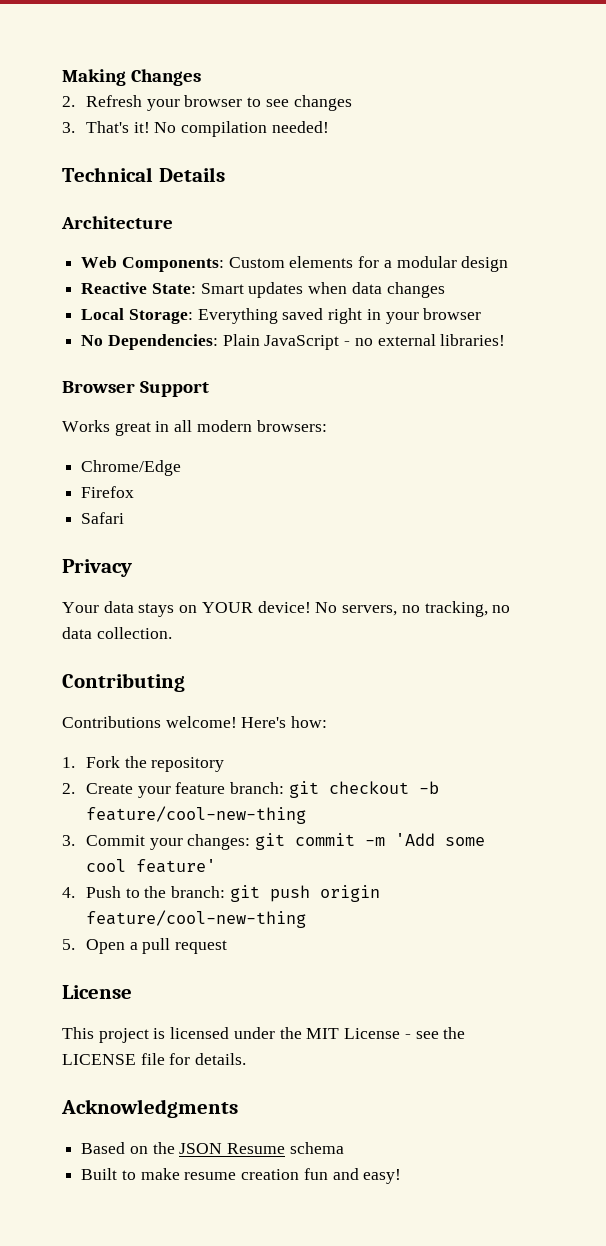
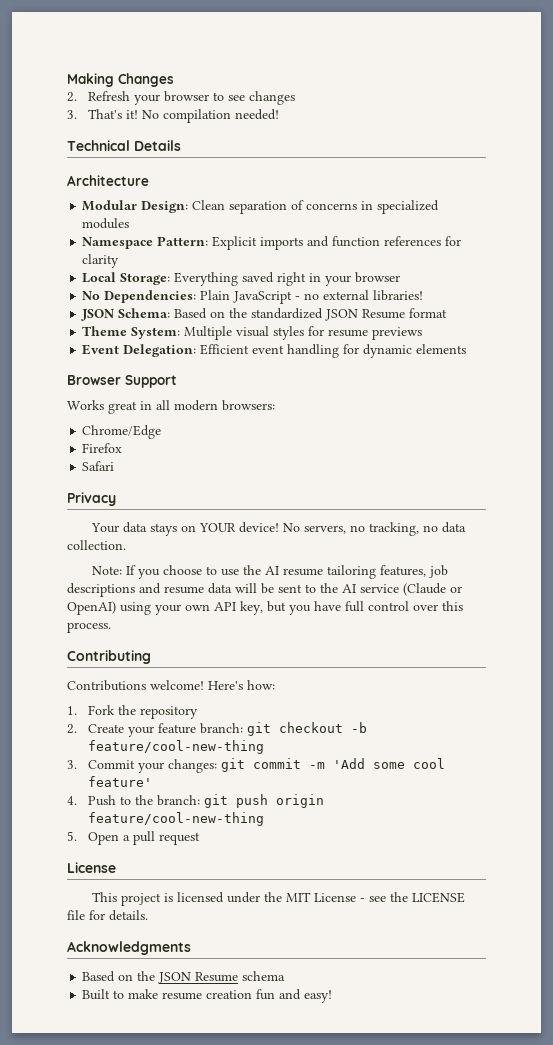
- Web Components: Custom elements for a modular design
- Reactive State: Smart updates when data changes
+ Modular Design: Clean separation of concerns in specialized modules
+ Namespace Pattern: Explicit imports and function references for clarity
+ JSON Schema: Based on the standardized JSON Resume format
+ Theme System: Multiple visual styles for resume previews
+ Event Delegation: Efficient event handling for dynamic elements
+ Note: If you choose to use the AI resume tailoring features, job descriptions and resume data will be sent to the AI service (Claude or OpenAI) using your own API key, but you have full control over this process.

